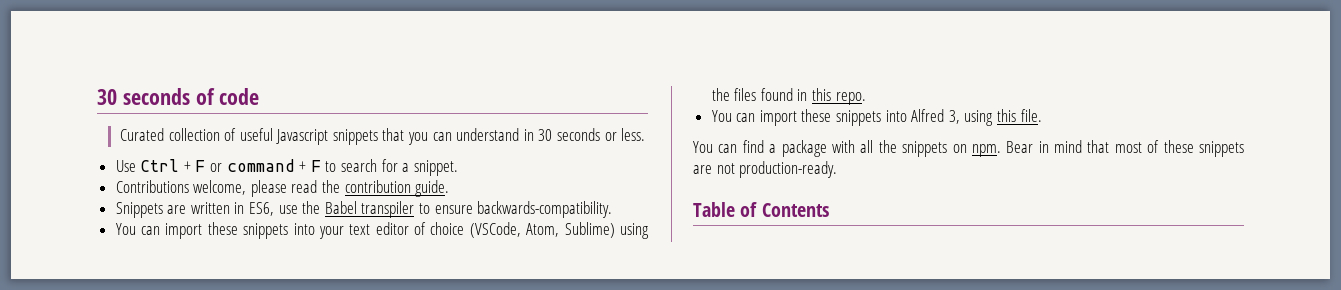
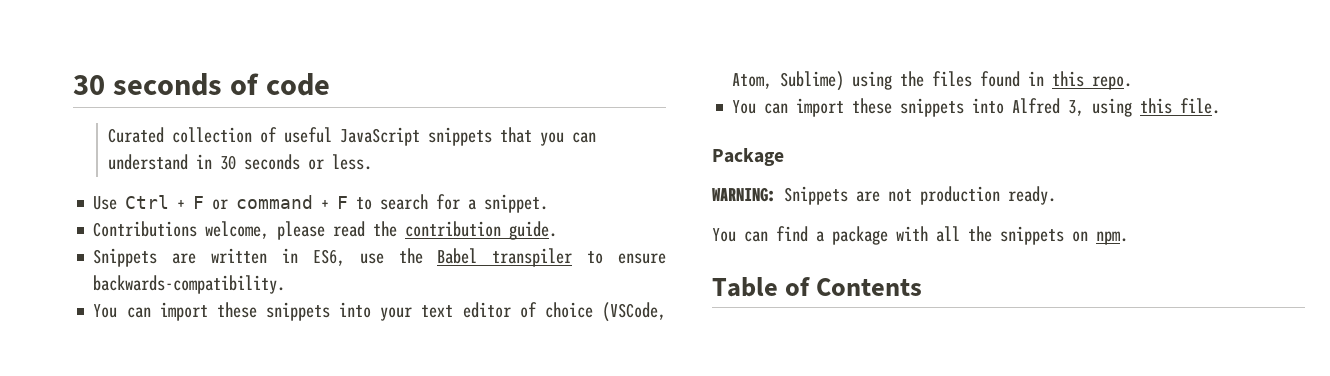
- Curated collection of useful Javascript snippets that you can understand in 30 seconds or less.
+ Curated collection of useful JavaScript snippets that you can understand in 30 seconds or less.
+ Package
+ WARNING: Snippets are not production ready.
- Bear in mind that most of these snippets are not production-ready.

